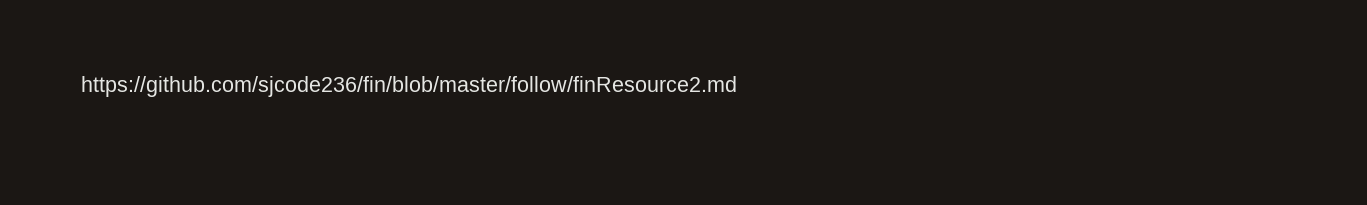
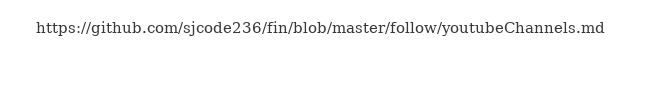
- https://github.com/sjcode236/fin/blob/master/follow/finResource2.md
+ https://github.com/sjcode236/fin/blob/master/follow/youtubeChannels.md

